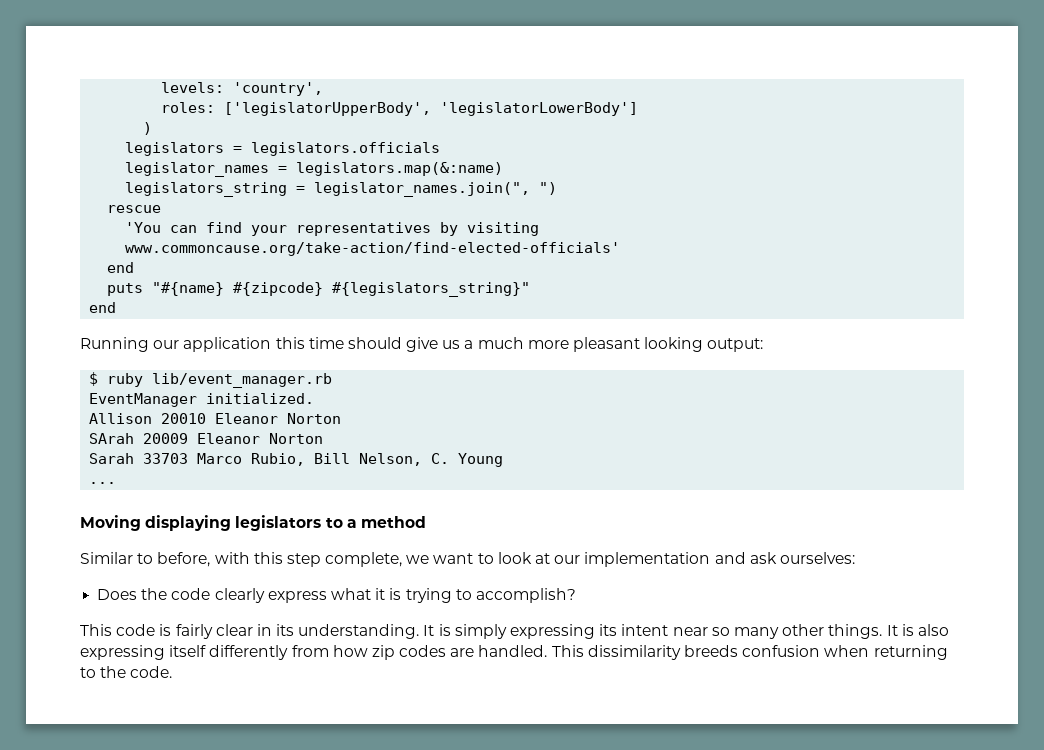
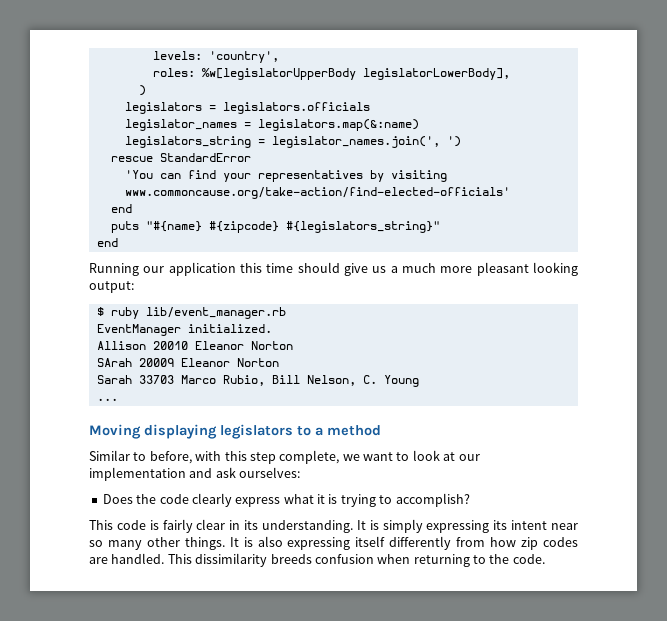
- roles: ['legislatorUpperBody', 'legislatorLowerBody']
+ roles: %w[legislatorUpperBody legislatorLowerBody],
- legislators_string = legislator_names.join(", ")
+ legislators_string = legislator_names.join(', ')
- rescue
+ rescue StandardError

